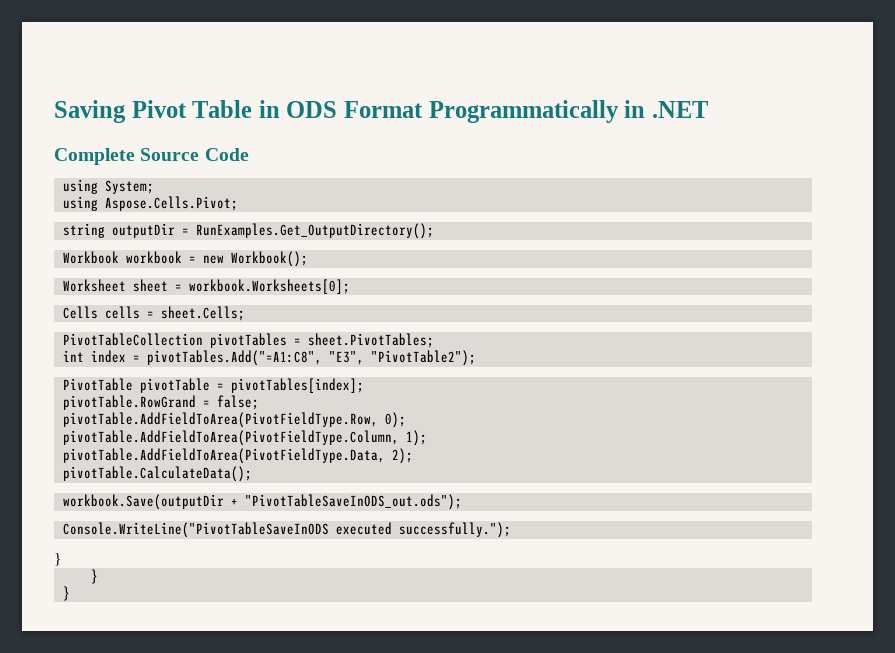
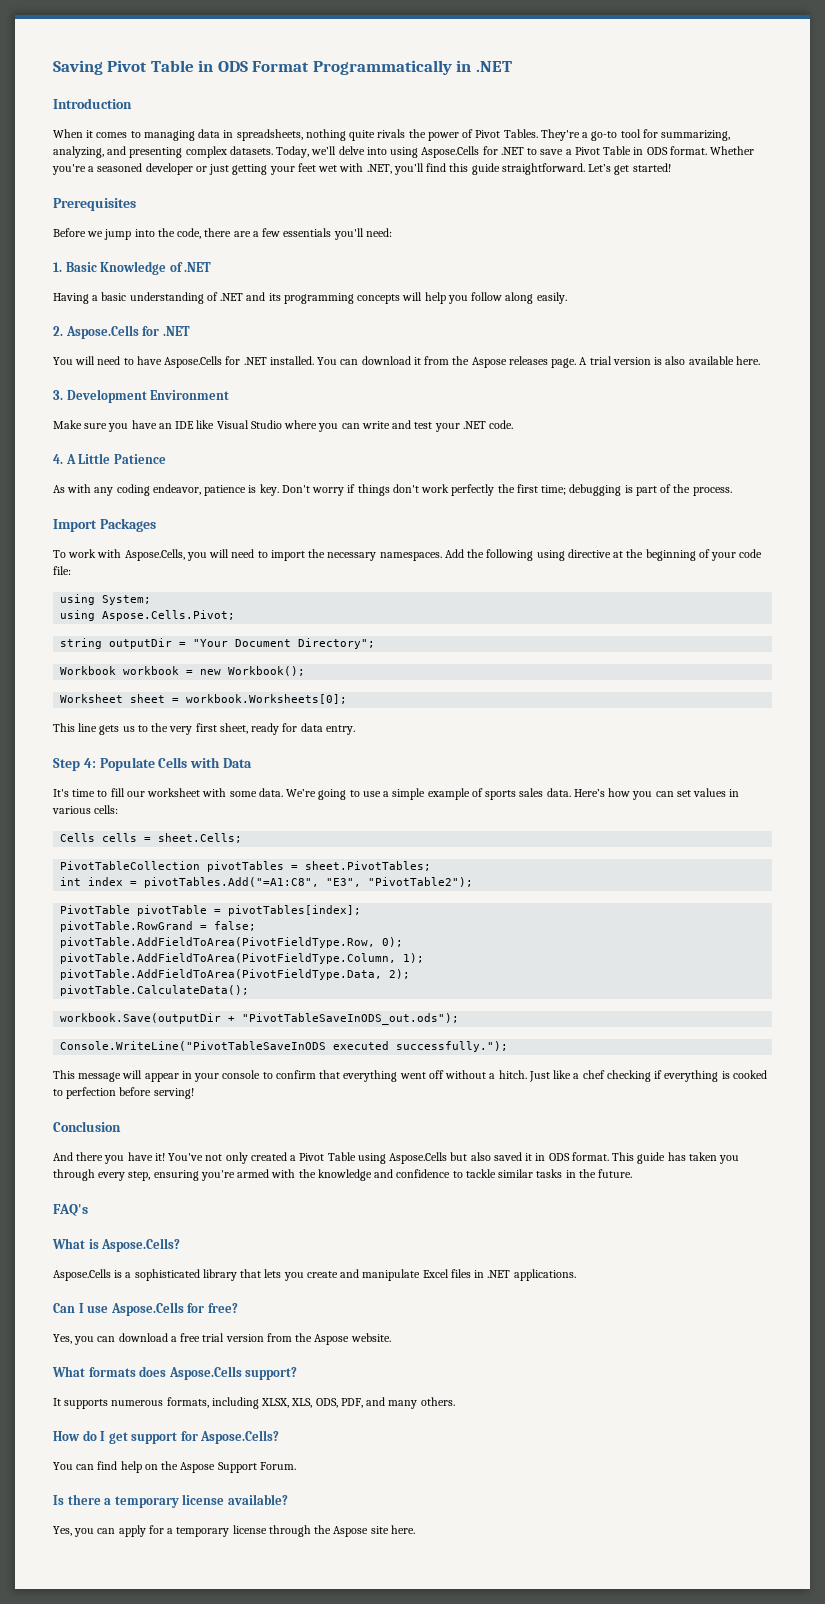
- Complete Source Code
+ Introduction
+ When it comes to managing data in spreadsheets, nothing quite rivals the power of Pivot Tables. They're a go-to tool for summarizing, analyzing, and presenting complex datasets. Today, we’ll delve into using Aspose.Cells for .NET to save a Pivot Table in ODS format. Whether you're a seasoned developer or just getting your feet wet with .NET, you’ll find this guide straightforward. Let’s get started!
+ Prerequisites
+ Before we jump into the code, there are a few essentials you'll need:
+ 1. Basic Knowledge of .NET
+ Having a basic understanding of .NET and its programming concepts will help you follow along easily.
+ 2. Aspose.Cells for .NET
+ You will need to have Aspose.Cells for .NET installed. You can download it from the Aspose releases page. A trial version is also available here.
+ 3. Development Environment
+ Make sure you have an IDE like Visual Studio where you can write and test your .NET code.
+ 4. A Little Patience
+ As with any coding endeavor, patience is key. Don't worry if things don't work perfectly the first time; debugging is part of the process.
+ Import Packages
+ To work with Aspose.Cells, you will need to import the necessary namespaces. Add the following using directive at the beginning of your code file:
- string outputDir = RunExamples.Get_OutputDirectory();
+ string outputDir = "Your Document Directory";
+ This line gets us to the very first sheet, ready for data entry.
+ Step 4: Populate Cells with Data
+ It's time to fill our worksheet with some data. We’re going to use a simple example of sports sales data. Here’s how you can set values in various cells:
  Console.WriteLine("PivotTableSaveInODS executed successfully.");
- }
- }
- }
+ This message will appear in your console to confirm that everything went off without a hitch. Just like a chef checking if everything is cooked to perfection before serving!
+ Conclusion
+ And there you have it! You've not only created a Pivot Table using Aspose.Cells but also saved it in ODS format. This guide has taken you through every step, ensuring you're armed with the knowledge and confidence to tackle similar tasks in the future.
+ FAQ's
+ What is Aspose.Cells?
+ Aspose.Cells is a sophisticated library that lets you create and manipulate Excel files in .NET applications.
+ Can I use Aspose.Cells for free?
+ Yes, you can download a free trial version from the Aspose website.
+ What formats does Aspose.Cells support?
+ It supports numerous formats, including XLSX, XLS, ODS, PDF, and many others.
+ How do I get support for Aspose.Cells?
+ You can find help on the Aspose Support Forum.
+ Is there a temporary license available?
+ Yes, you can apply for a temporary license through the Aspose site here.

